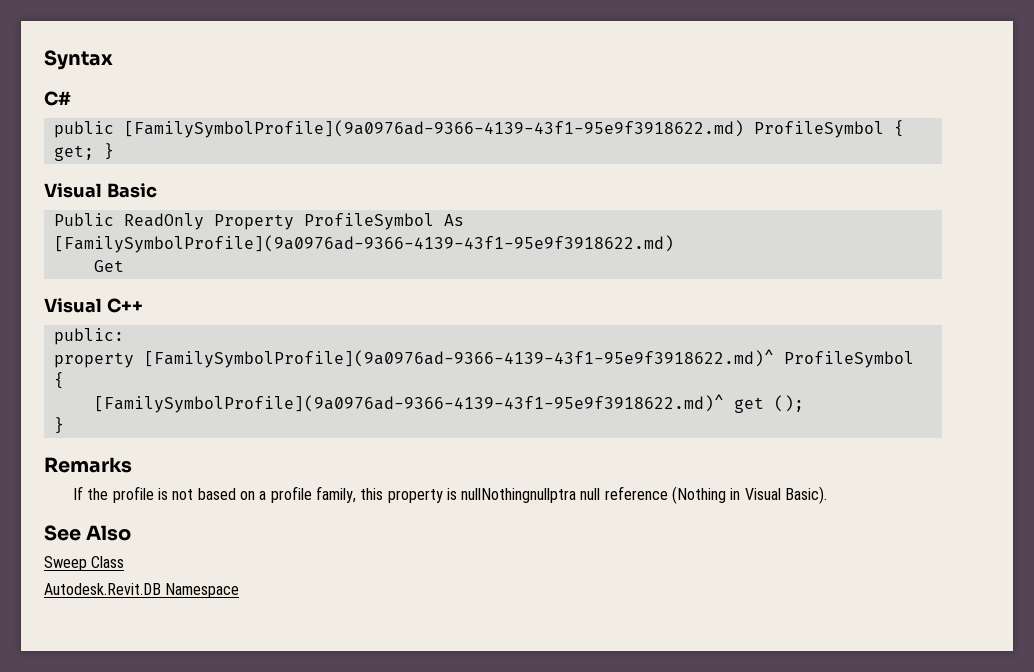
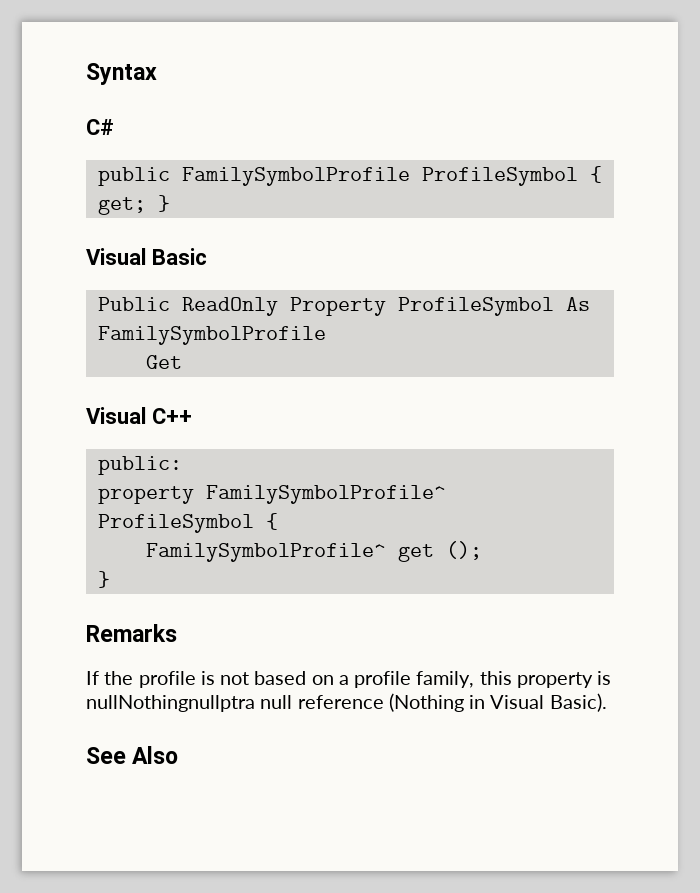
- public [FamilySymbolProfile](9a0976ad-9366-4139-43f1-95e9f3918622.md) ProfileSymbol { get; }
+ public FamilySymbolProfile ProfileSymbol { get; }
- Public ReadOnly Property ProfileSymbol As [FamilySymbolProfile](9a0976ad-9366-4139-43f1-95e9f3918622.md)
+ Public ReadOnly Property ProfileSymbol As FamilySymbolProfile
- property [FamilySymbolProfile](9a0976ad-9366-4139-43f1-95e9f3918622.md)^ ProfileSymbol {
+ property FamilySymbolProfile^ ProfileSymbol {
- [FamilySymbolProfile](9a0976ad-9366-4139-43f1-95e9f3918622.md)^ get ();
+ FamilySymbolProfile^ get ();
- Sweep Class
- Autodesk.Revit.DB Namespace

